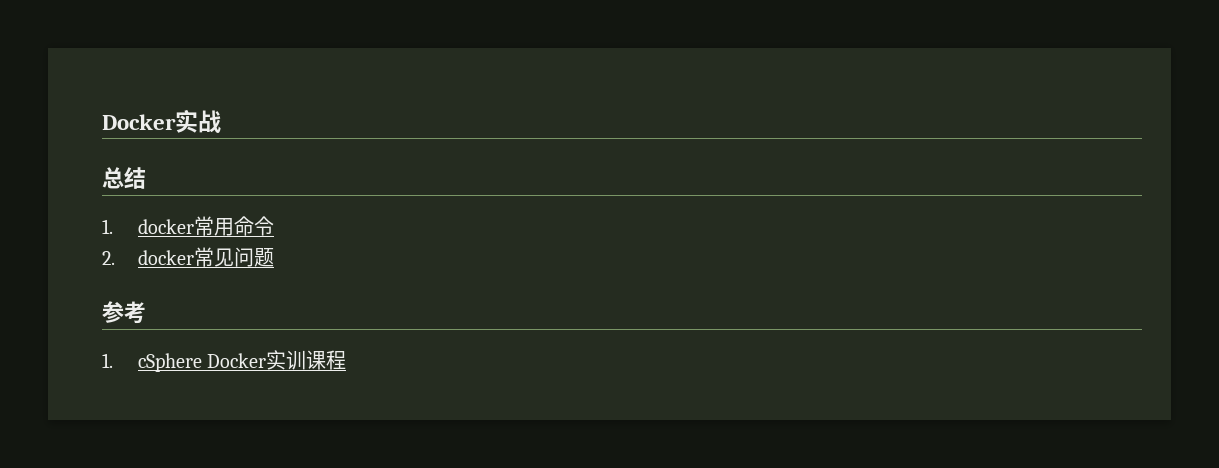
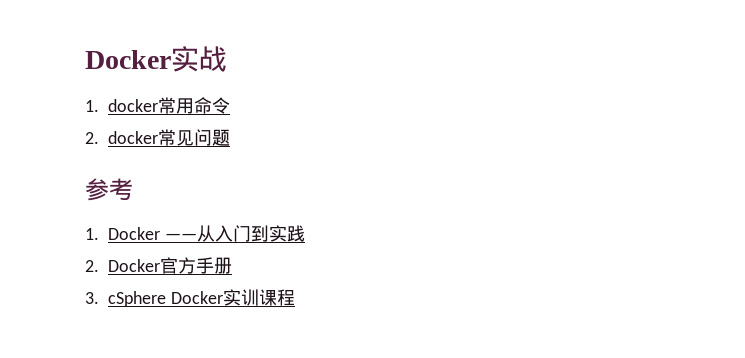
- 总结
- 1. cSphere Docker实训课程
+ 1. Docker ——从入门到实践
+ 2. Docker官方手册
+ 3. cSphere Docker实训课程

